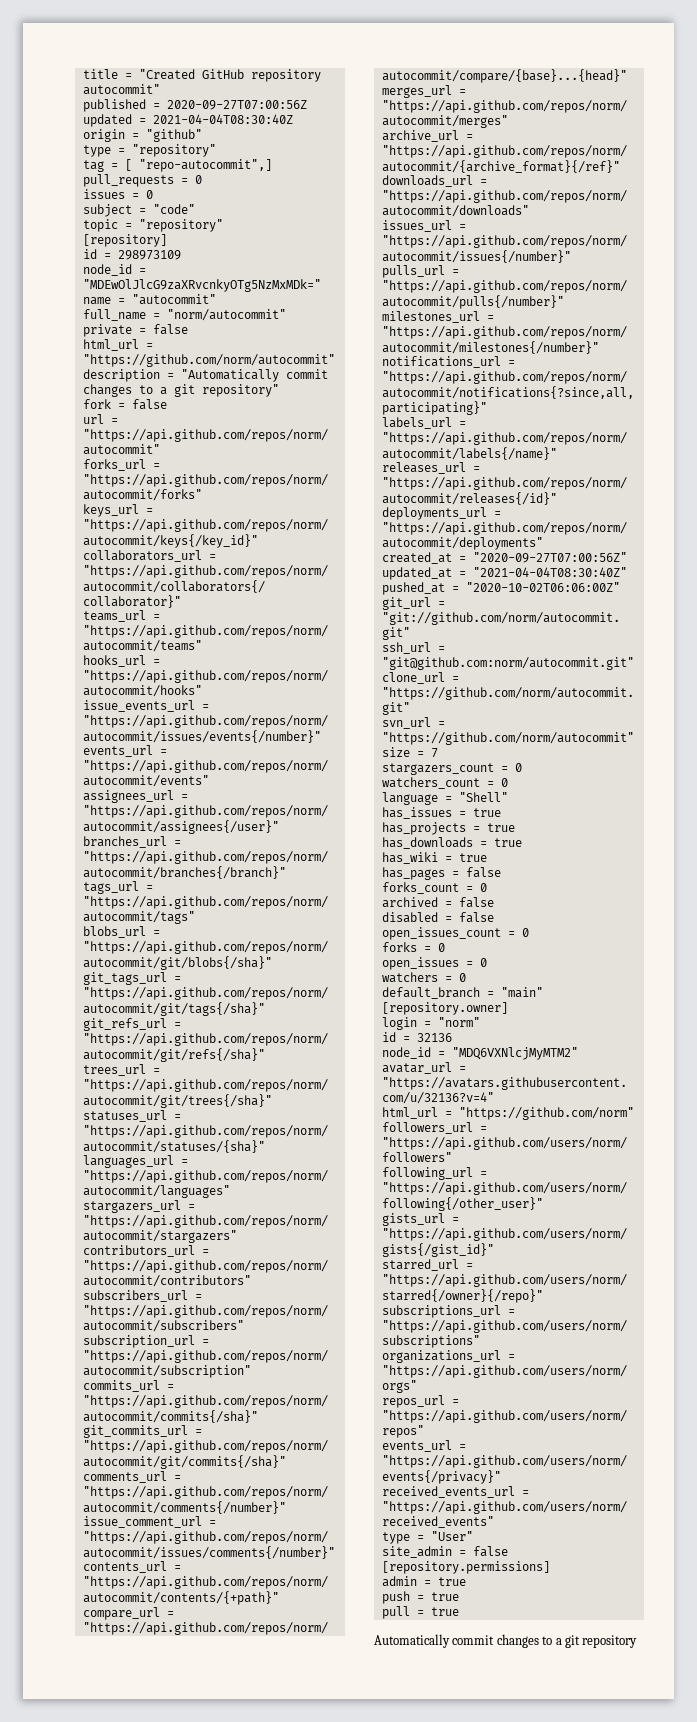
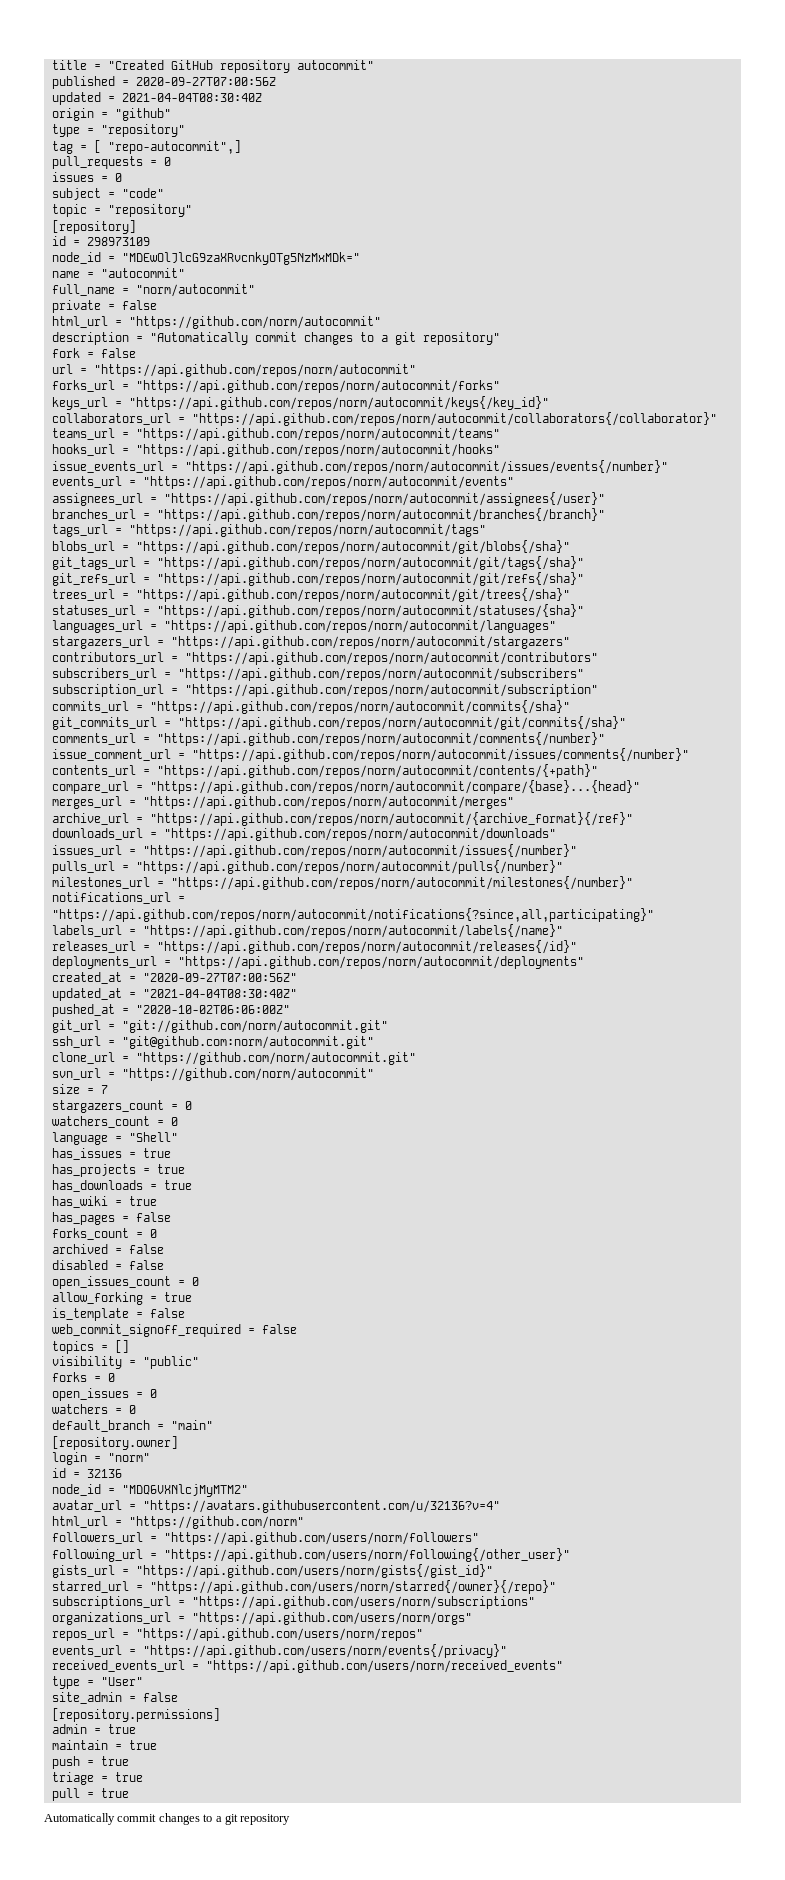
+ allow_forking = true
+ is_template = false
+ web_commit_signoff_required = false
+ topics = []
+ visibility = "public"
+ maintain = true
+ triage = true

